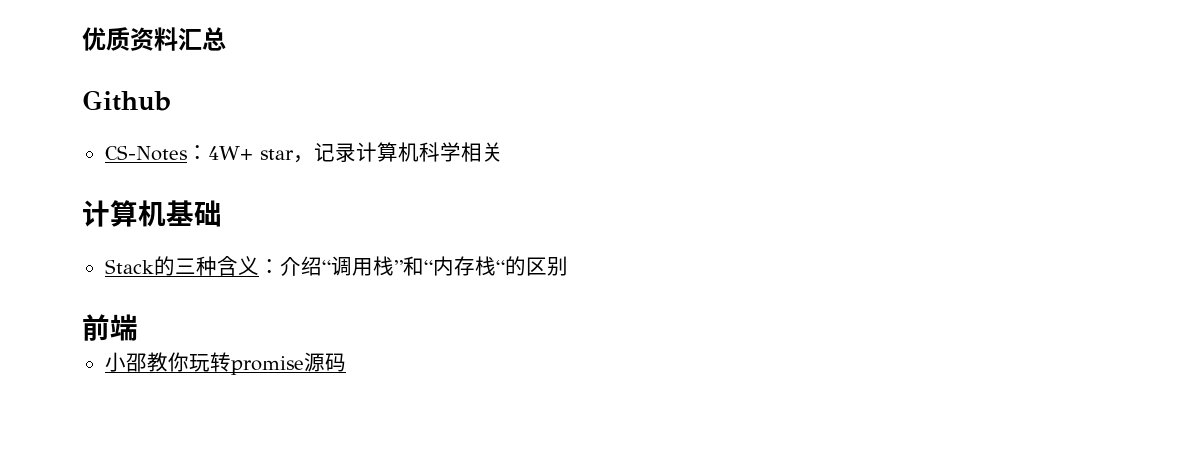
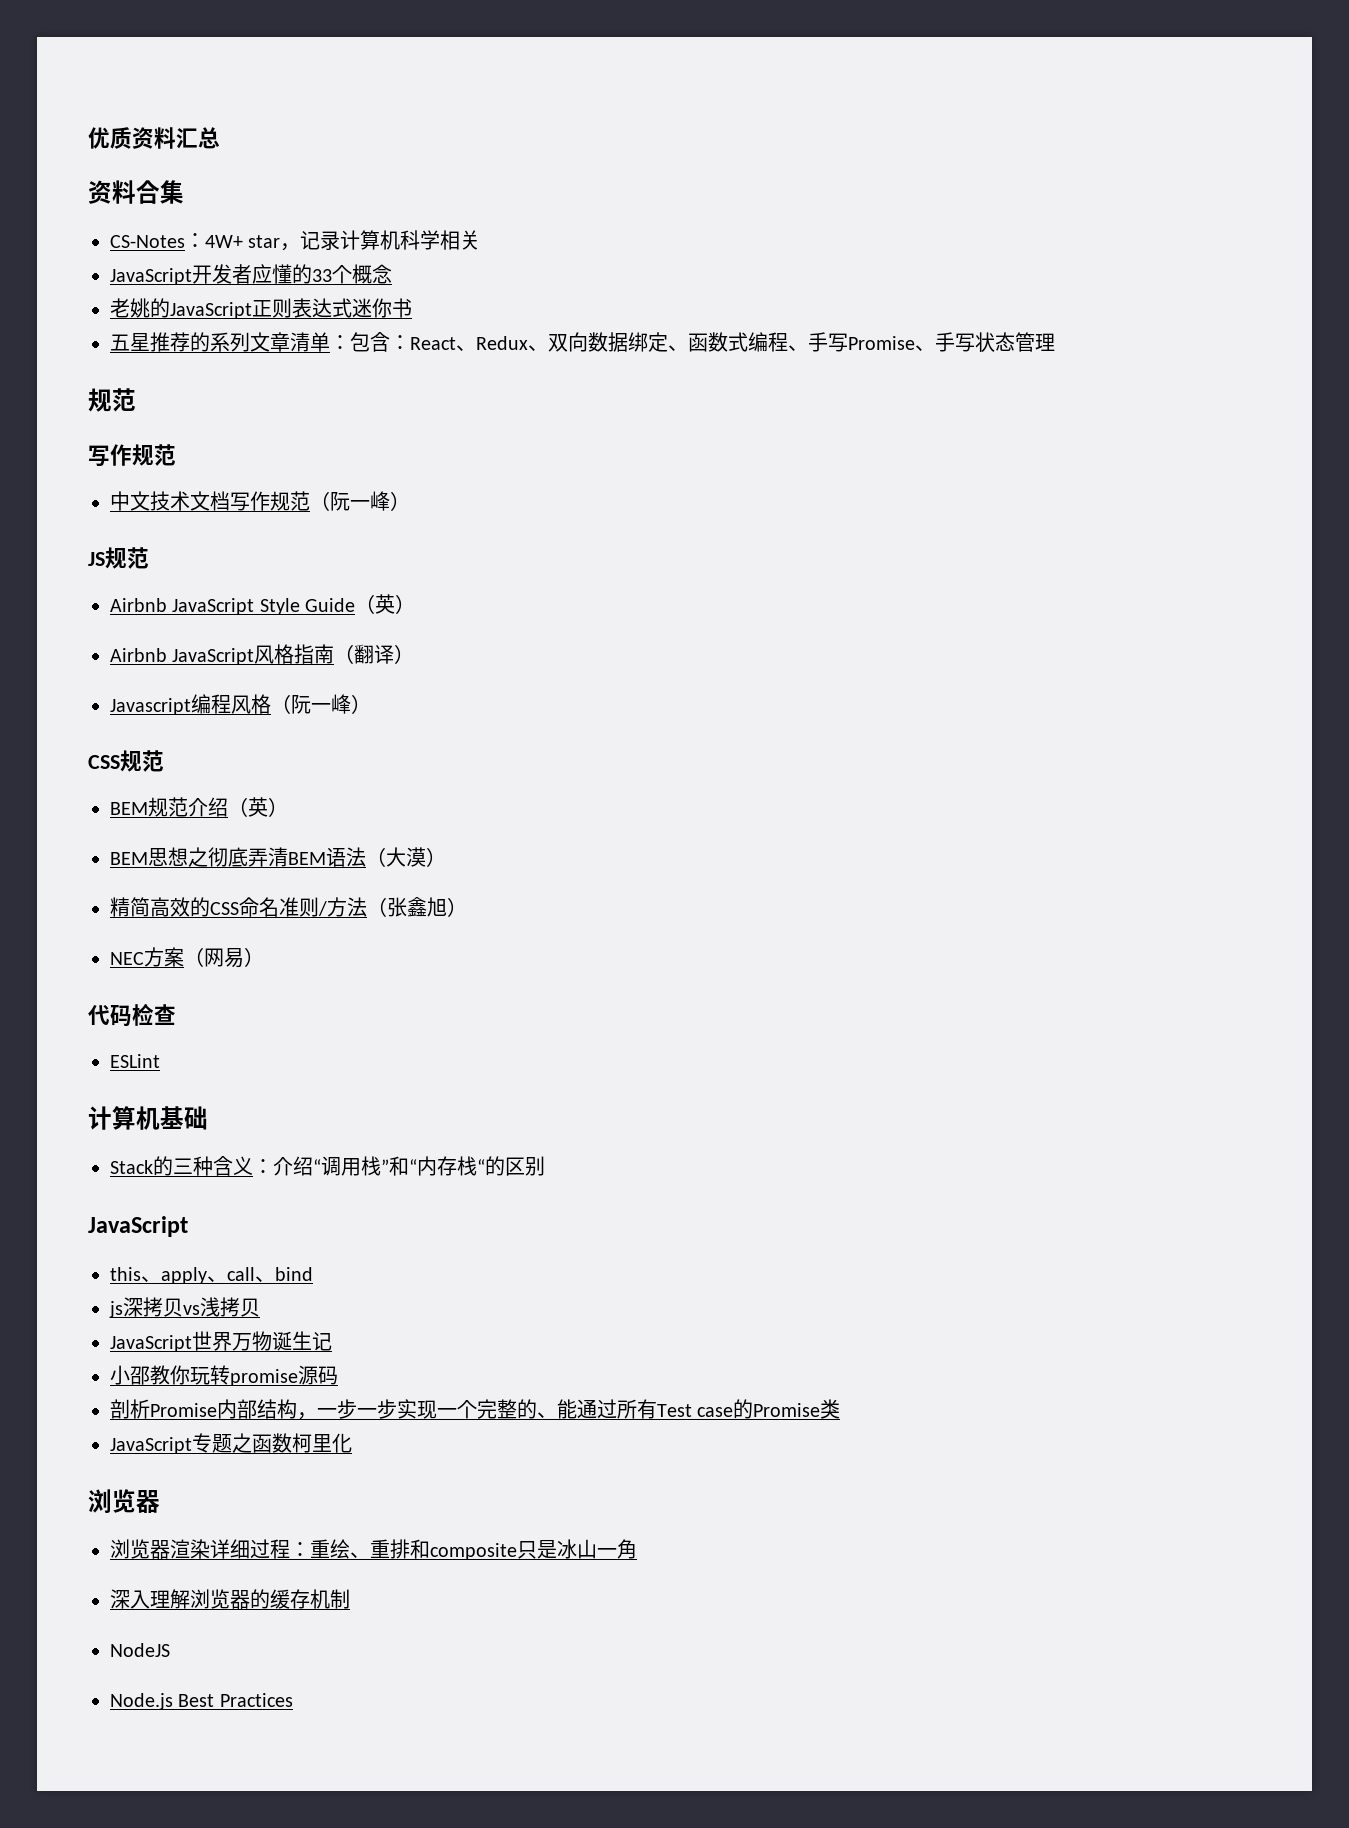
- Github
+ 资料合集
+ JavaScript开发者应懂的33个概念
+ 老姚的JavaScript正则表达式迷你书
+ 五星推荐的系列文章清单：包含：React、Redux、双向数据绑定、函数式编程、手写Promise、手写状态管理
+ 规范
+ 写作规范
+ 中文技术文档写作规范（阮一峰）
+ JS规范
+ Airbnb JavaScript Style Guide（英）
+ Airbnb JavaScript风格指南（翻译）
+ Javascript编程风格（阮一峰）
+ CSS规范
+ BEM规范介绍（英）
+ BEM思想之彻底弄清BEM语法（大漠）
+ 精简高效的CSS命名准则/方法（张鑫旭）
+ NEC方案（网易）
+ 代码检查
+ ESLint
  Stack的三种含义：介绍“调用栈”和“内存栈“的区别
- 前端
+ JavaScript
+ this、apply、call、bind
+ js深拷贝vs浅拷贝
+ JavaScript世界万物诞生记
+ 剖析Promise内部结构，一步一步实现一个完整的、能通过所有Test case的Promise类
+ JavaScript专题之函数柯里化
+ 浏览器
+ 浏览器渲染详细过程：重绘、重排和composite只是冰山一角
+ 深入理解浏览器的缓存机制
+ NodeJS
+ Node.js Best Practices

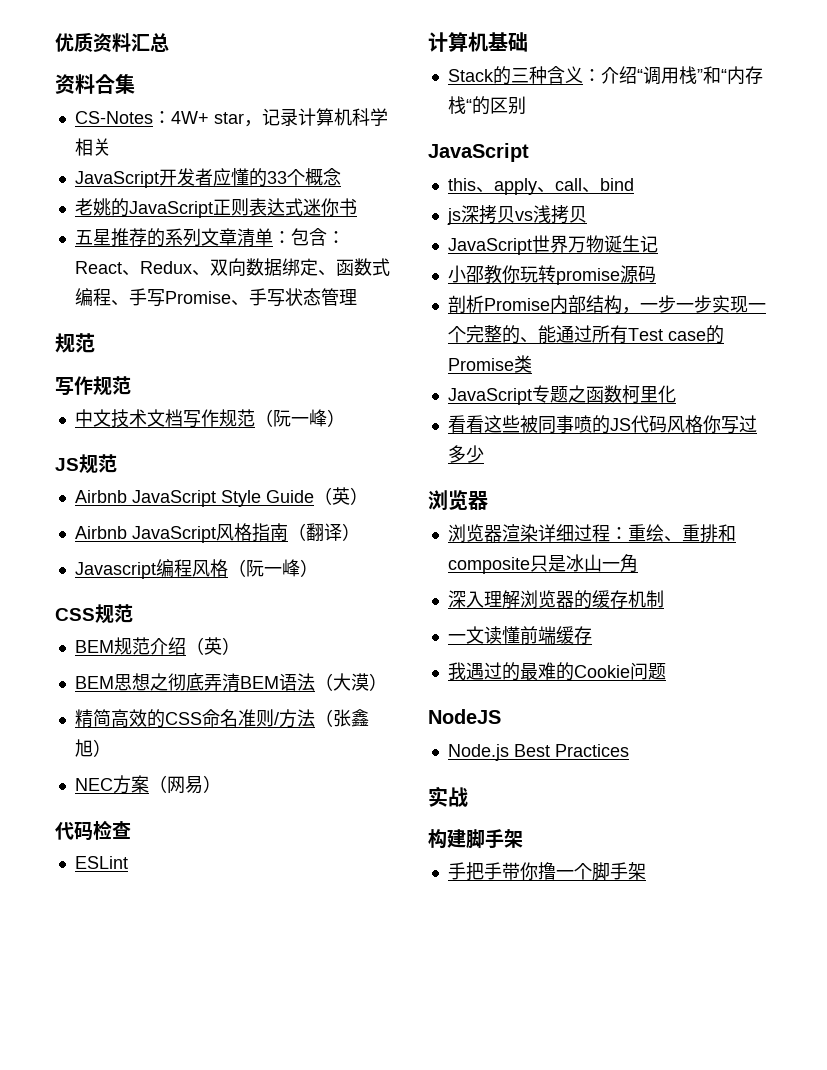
+ 看看这些被同事喷的JS代码风格你写过多少
+ 一文读懂前端缓存
+ 我遇过的最难的Cookie问题
  NodeJS
  Node.js Best Practices
+ 实战
+ 构建脚手架
+ 手把手带你撸一个脚手架

